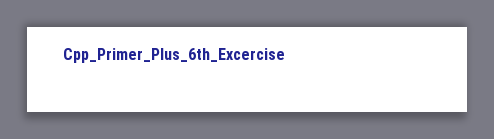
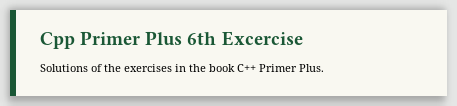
- Cpp_Primer_Plus_6th_Excercise
+ Cpp Primer Plus 6th Excercise
+ Solutions of the exercises in the book C++ Primer Plus.

